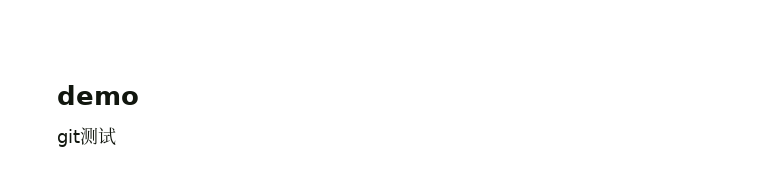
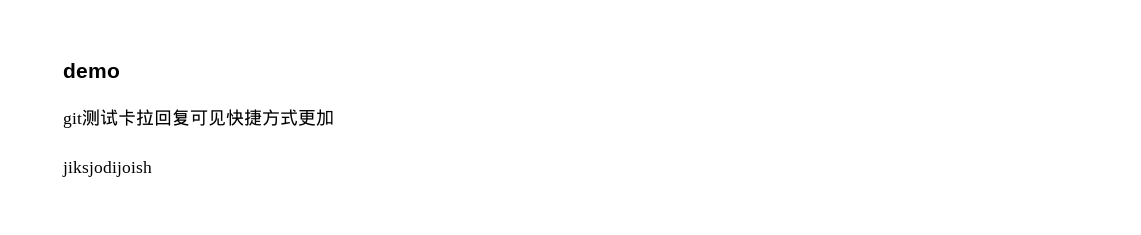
- git测试
+ git测试卡拉回复可见快捷方式更加
+ jiksjodijoish

